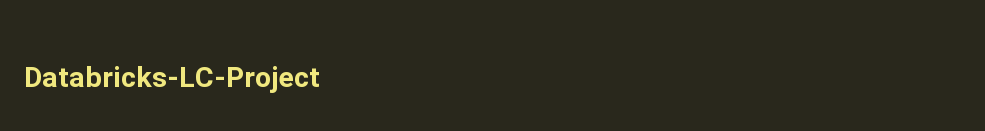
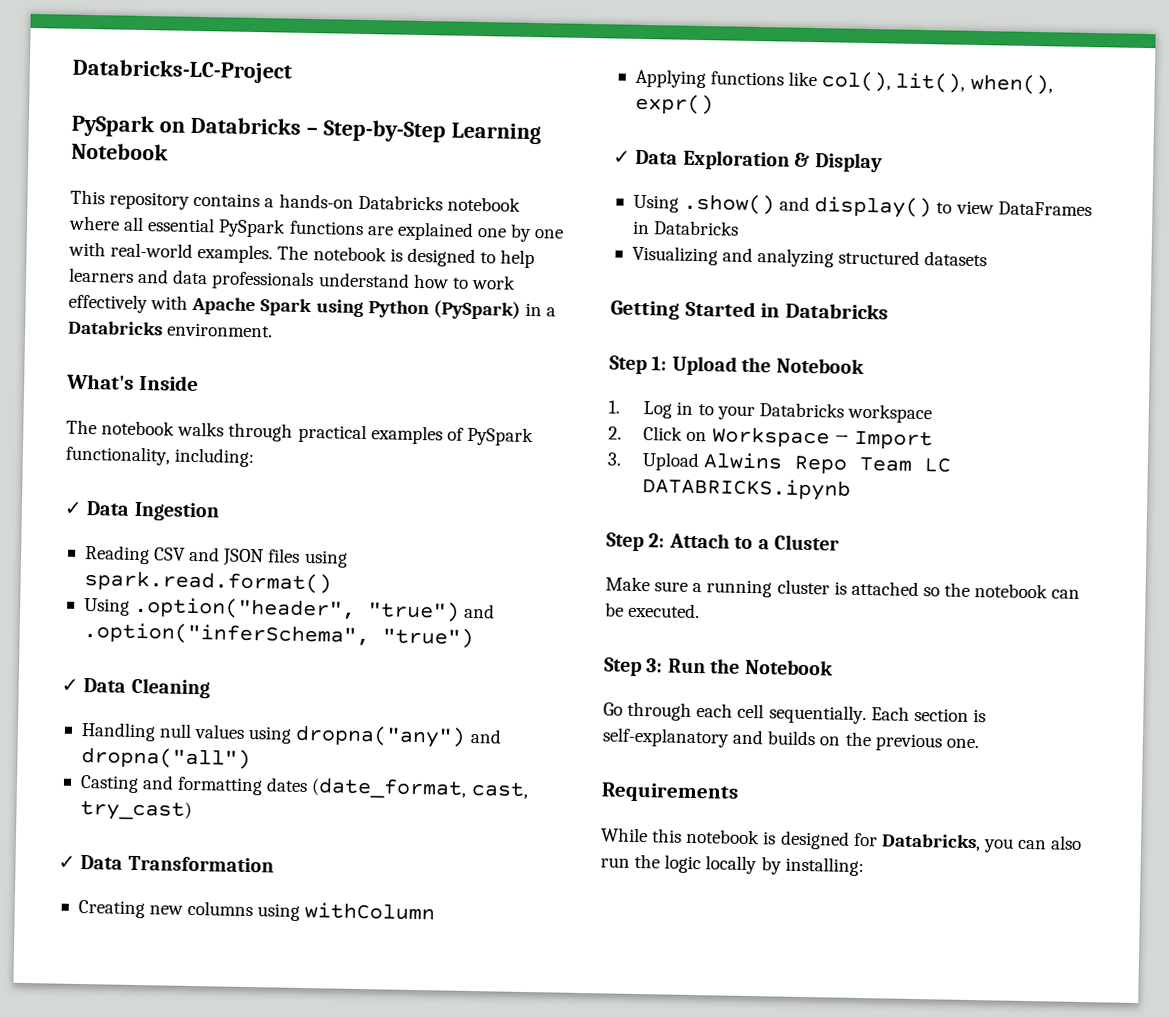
+ PySpark on Databricks – Step-by-Step Learning Notebook
+ This repository contains a hands-on Databricks notebook where all essential PySpark functions are explained one by one with real-world examples. The notebook is designed to help learners and data professionals understand how to work effectively with Apache Spark using Python (PySpark) in a Databricks environment.
+ What's Inside
+ The notebook walks through practical examples of PySpark functionality, including:
+ ✓ Data Ingestion
+ Reading CSV and JSON files using spark.read.format()
+ Using .option("header", "true") and .option("inferSchema", "true")
+ ✓ Data Cleaning
+ Handling null values using dropna("any") and dropna("all")
+ Casting and formatting dates (date_format, cast, try_cast)
+ ✓ Data Transformation
+ Creating new columns using withColumn
+ Applying functions like col(), lit(), when(), expr()
+ ✓ Data Exploration & Display
+ Using .show() and display() to view DataFrames in Databricks
+ Visualizing and analyzing structured datasets
+ Getting Started in Databricks
+ Step 1: Upload the Notebook
+ 1. Log in to your Databricks workspace
+ 2. Click on Workspace → Import
+ 3. Upload Alwins Repo Team LC DATABRICKS.ipynb
+ Step 2: Attach to a Cluster
+ Make sure a running cluster is attached so the notebook can be executed.
+ Step 3: Run the Notebook
+ Go through each cell sequentially. Each section is self-explanatory and builds on the previous one.
+ Requirements
+ While this notebook is designed for Databricks, you can also run the logic locally by installing:

